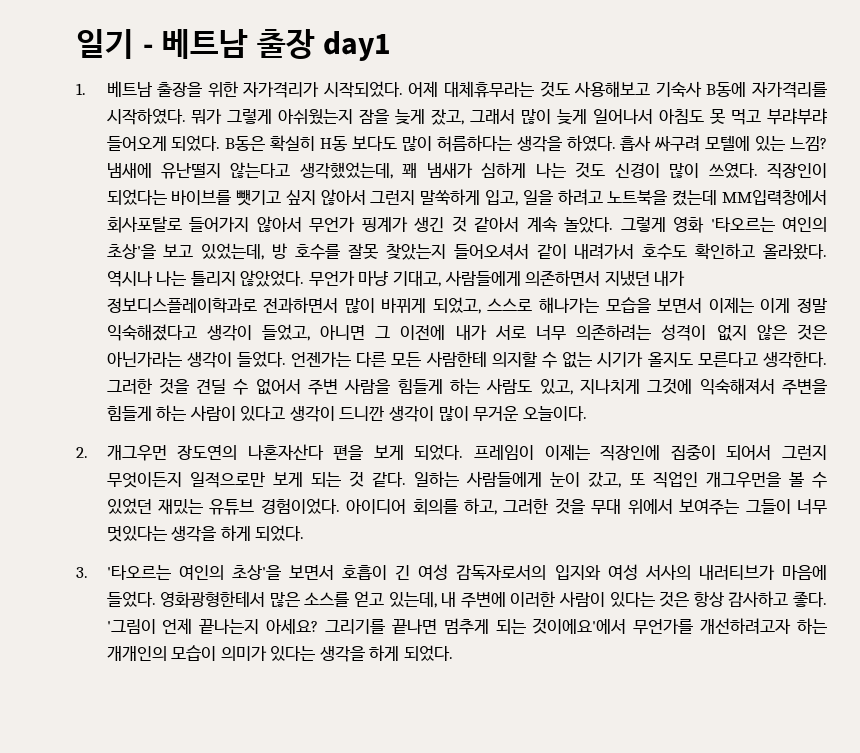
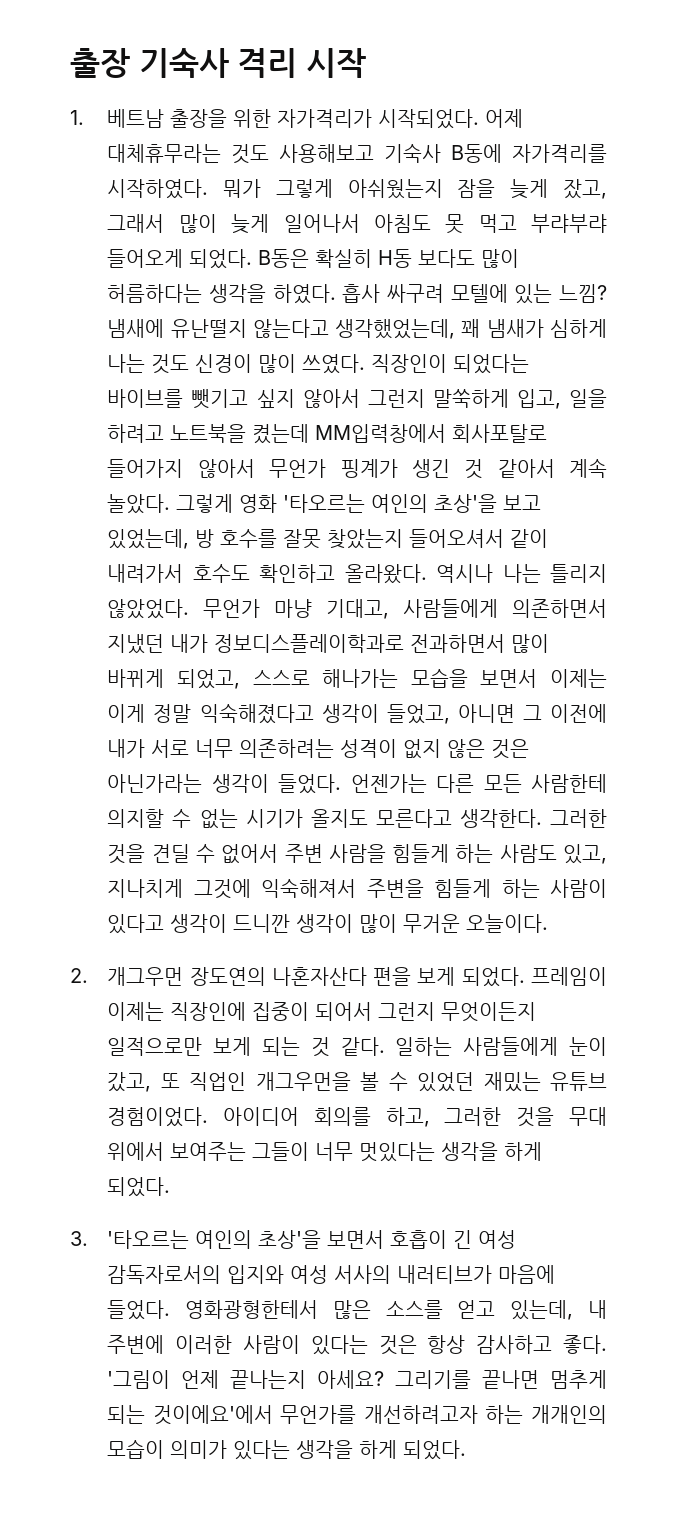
- 일기 - 베트남 출장 day1
+ 출장 기숙사 격리 시작

